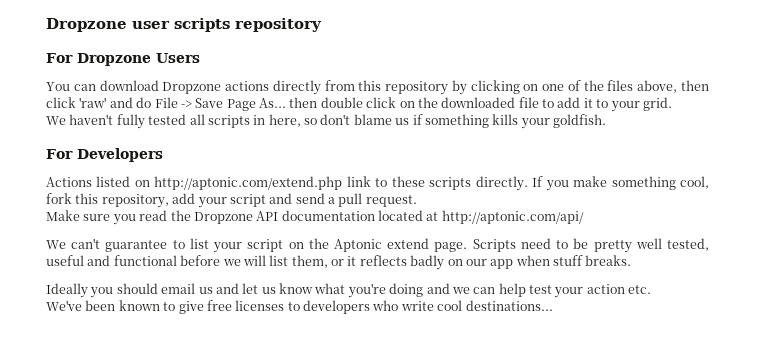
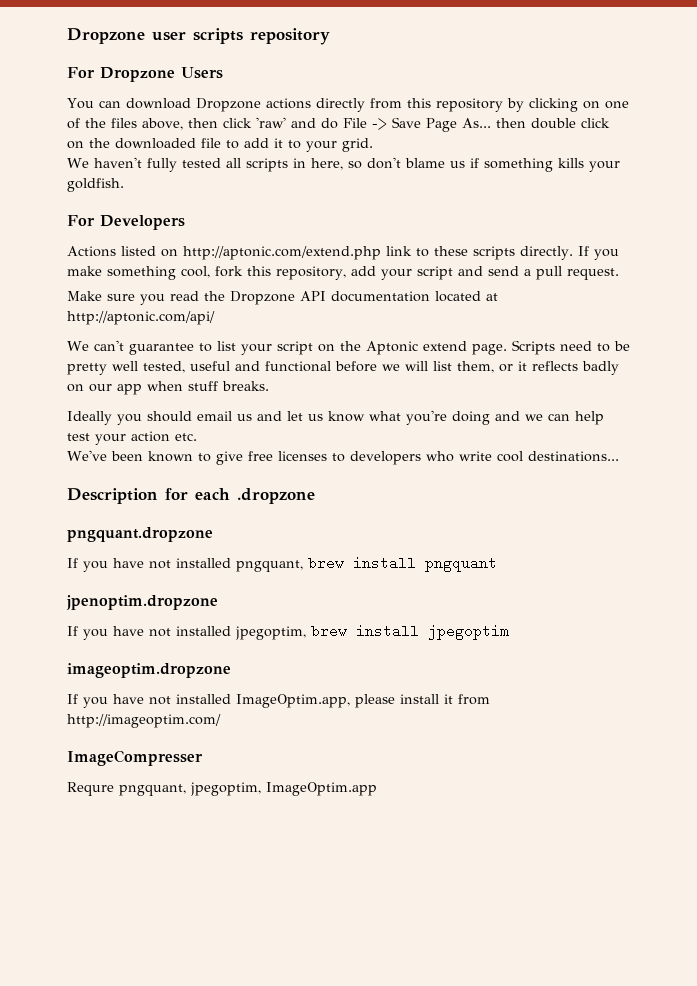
+ Description for each .dropzone
+ pngquant.dropzone
+ If you have not installed pngquant, brew install pngquant
+ jpenoptim.dropzone
+ If you have not installed jpegoptim, brew install jpegoptim
+ imageoptim.dropzone
+ If you have not installed ImageOptim.app, please install it from http://imageoptim.com/
+ ImageCompresser
+ Requre pngquant, jpegoptim, ImageOptim.app

